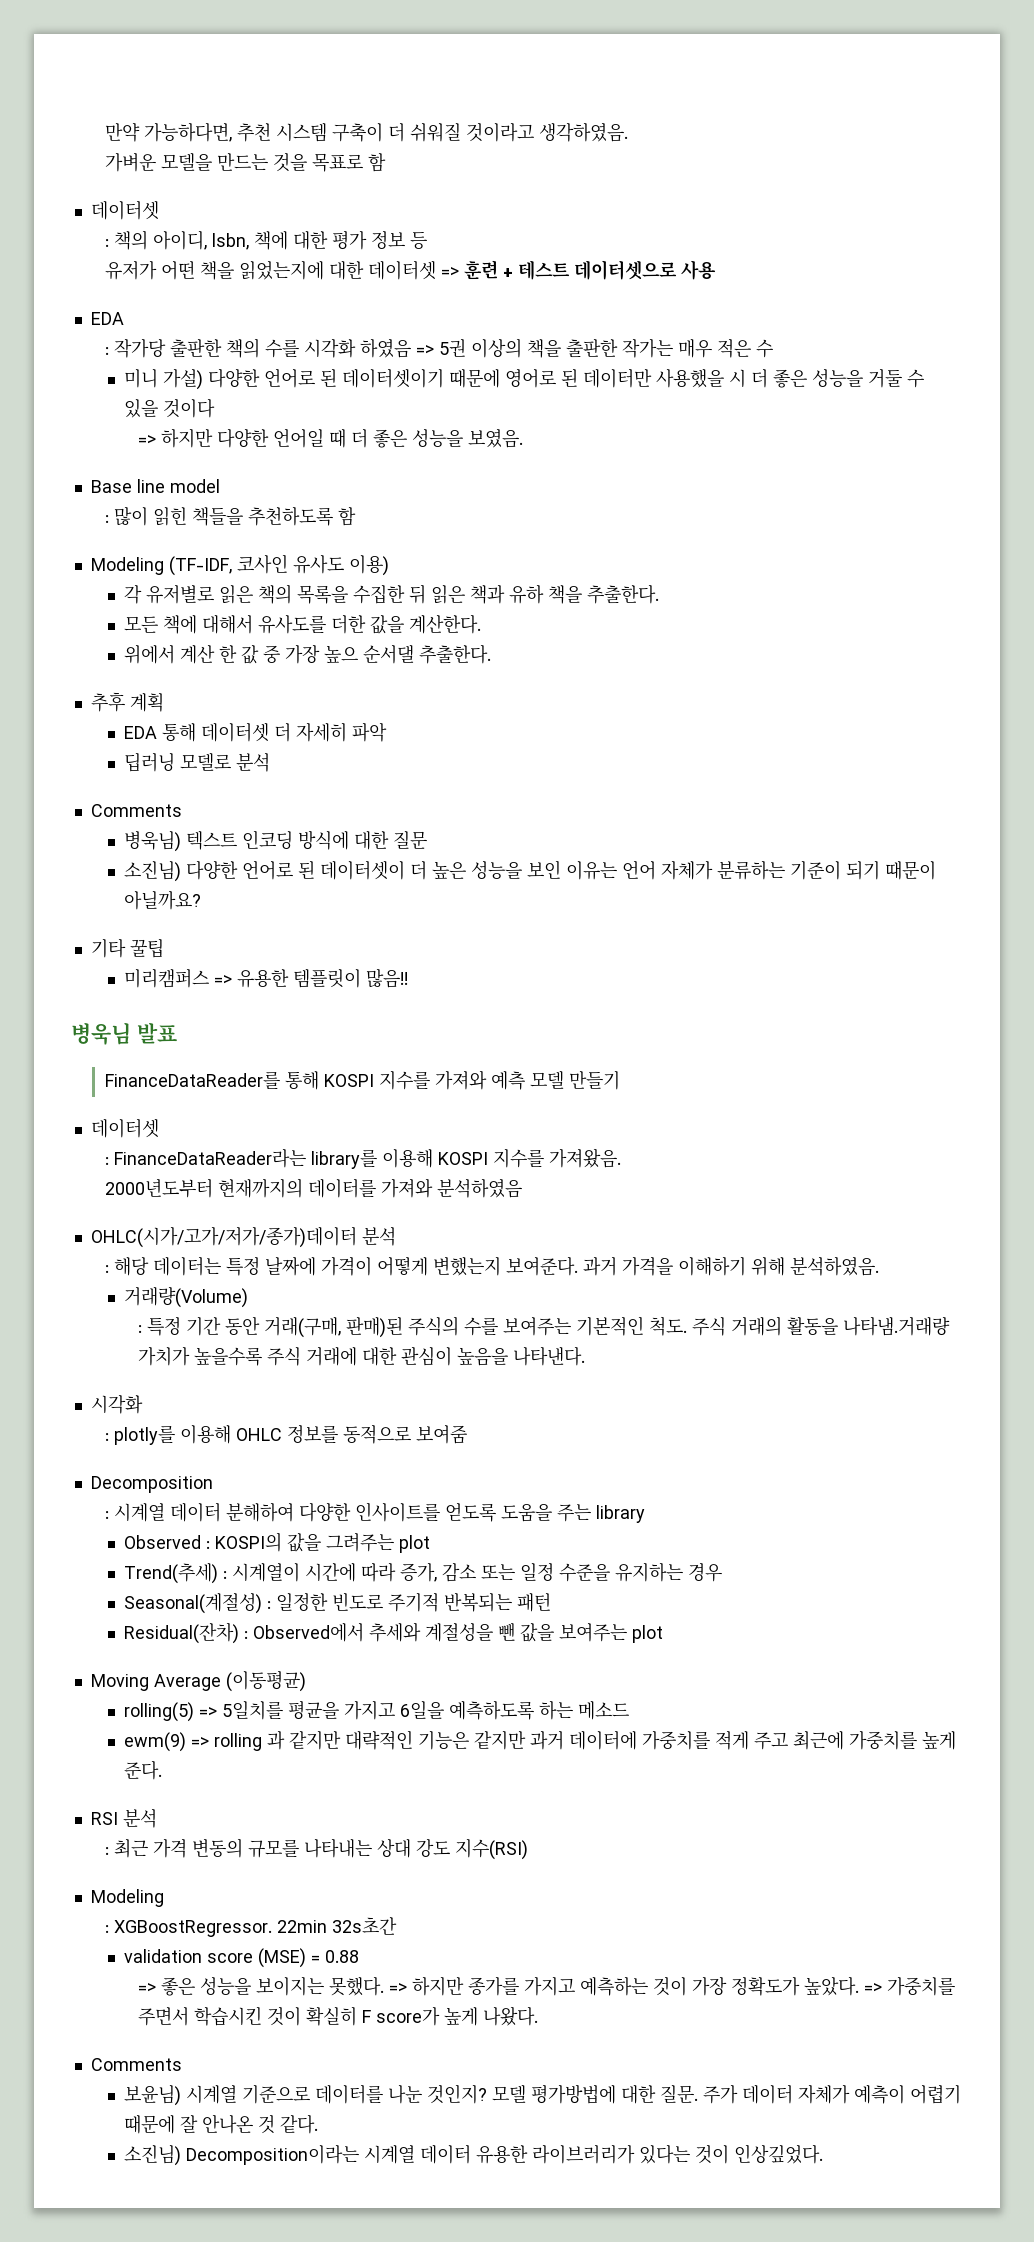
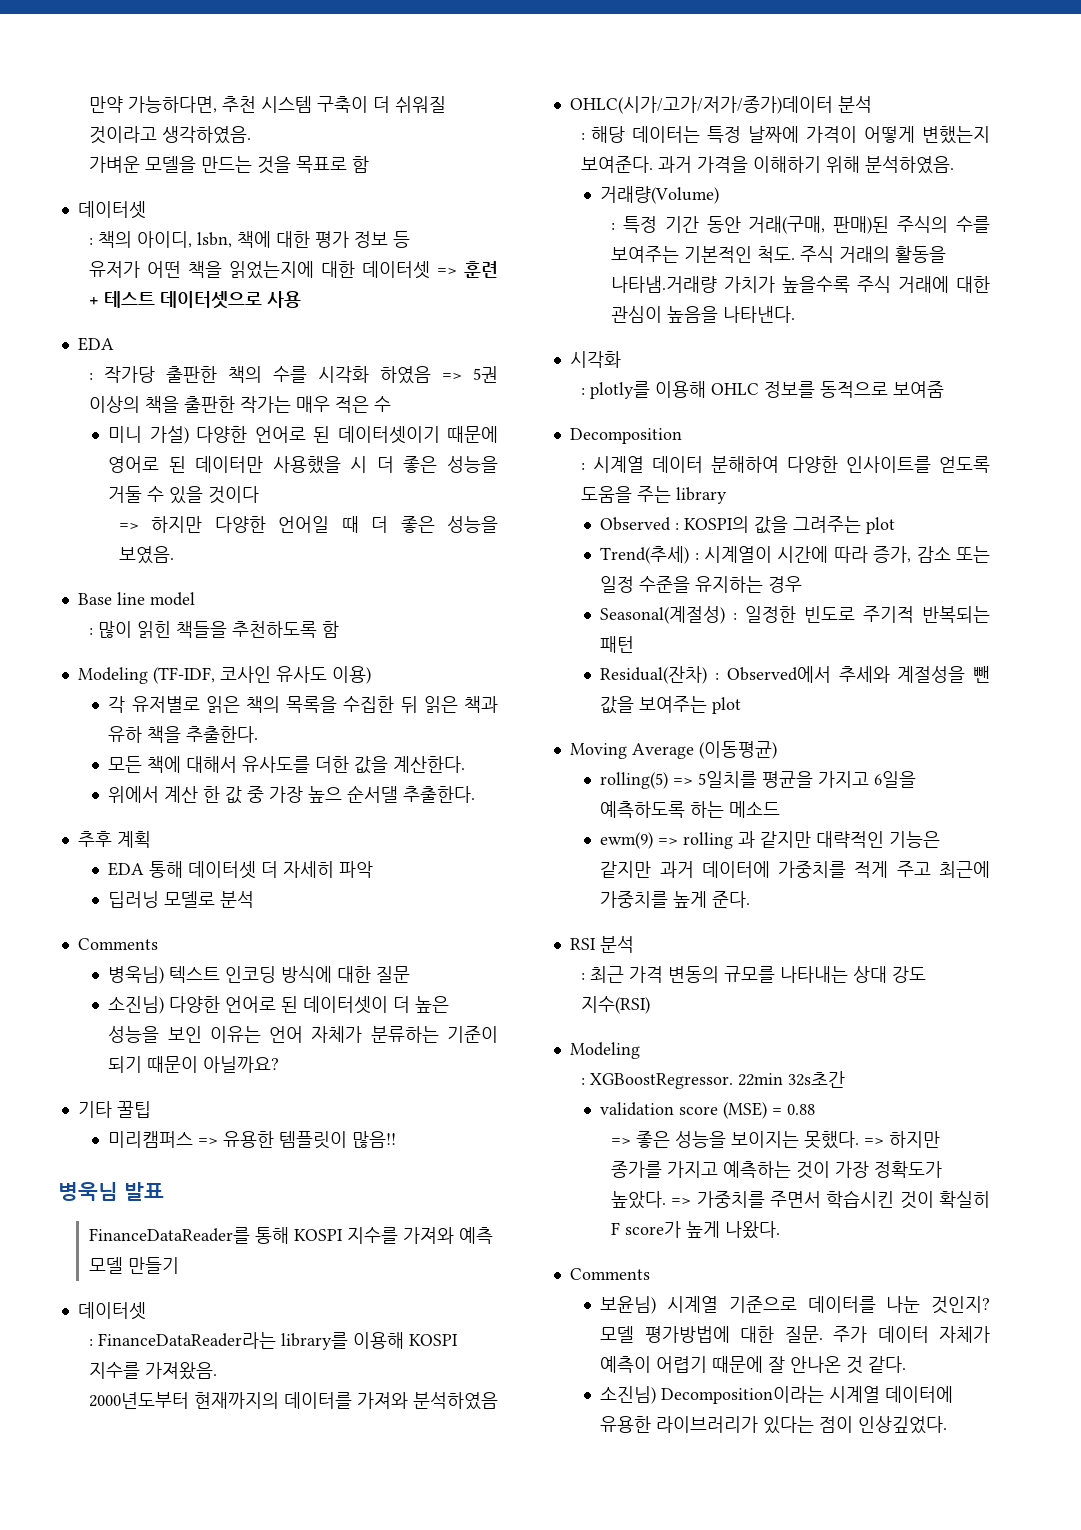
- 소진님) Decomposition이라는 시계열 데이터 유용한 라이브러리가 있다는 것이 인상깊었다.
+ 소진님) Decomposition이라는 시계열 데이터에 유용한 라이브러리가 있다는 점이 인상깊었다.

